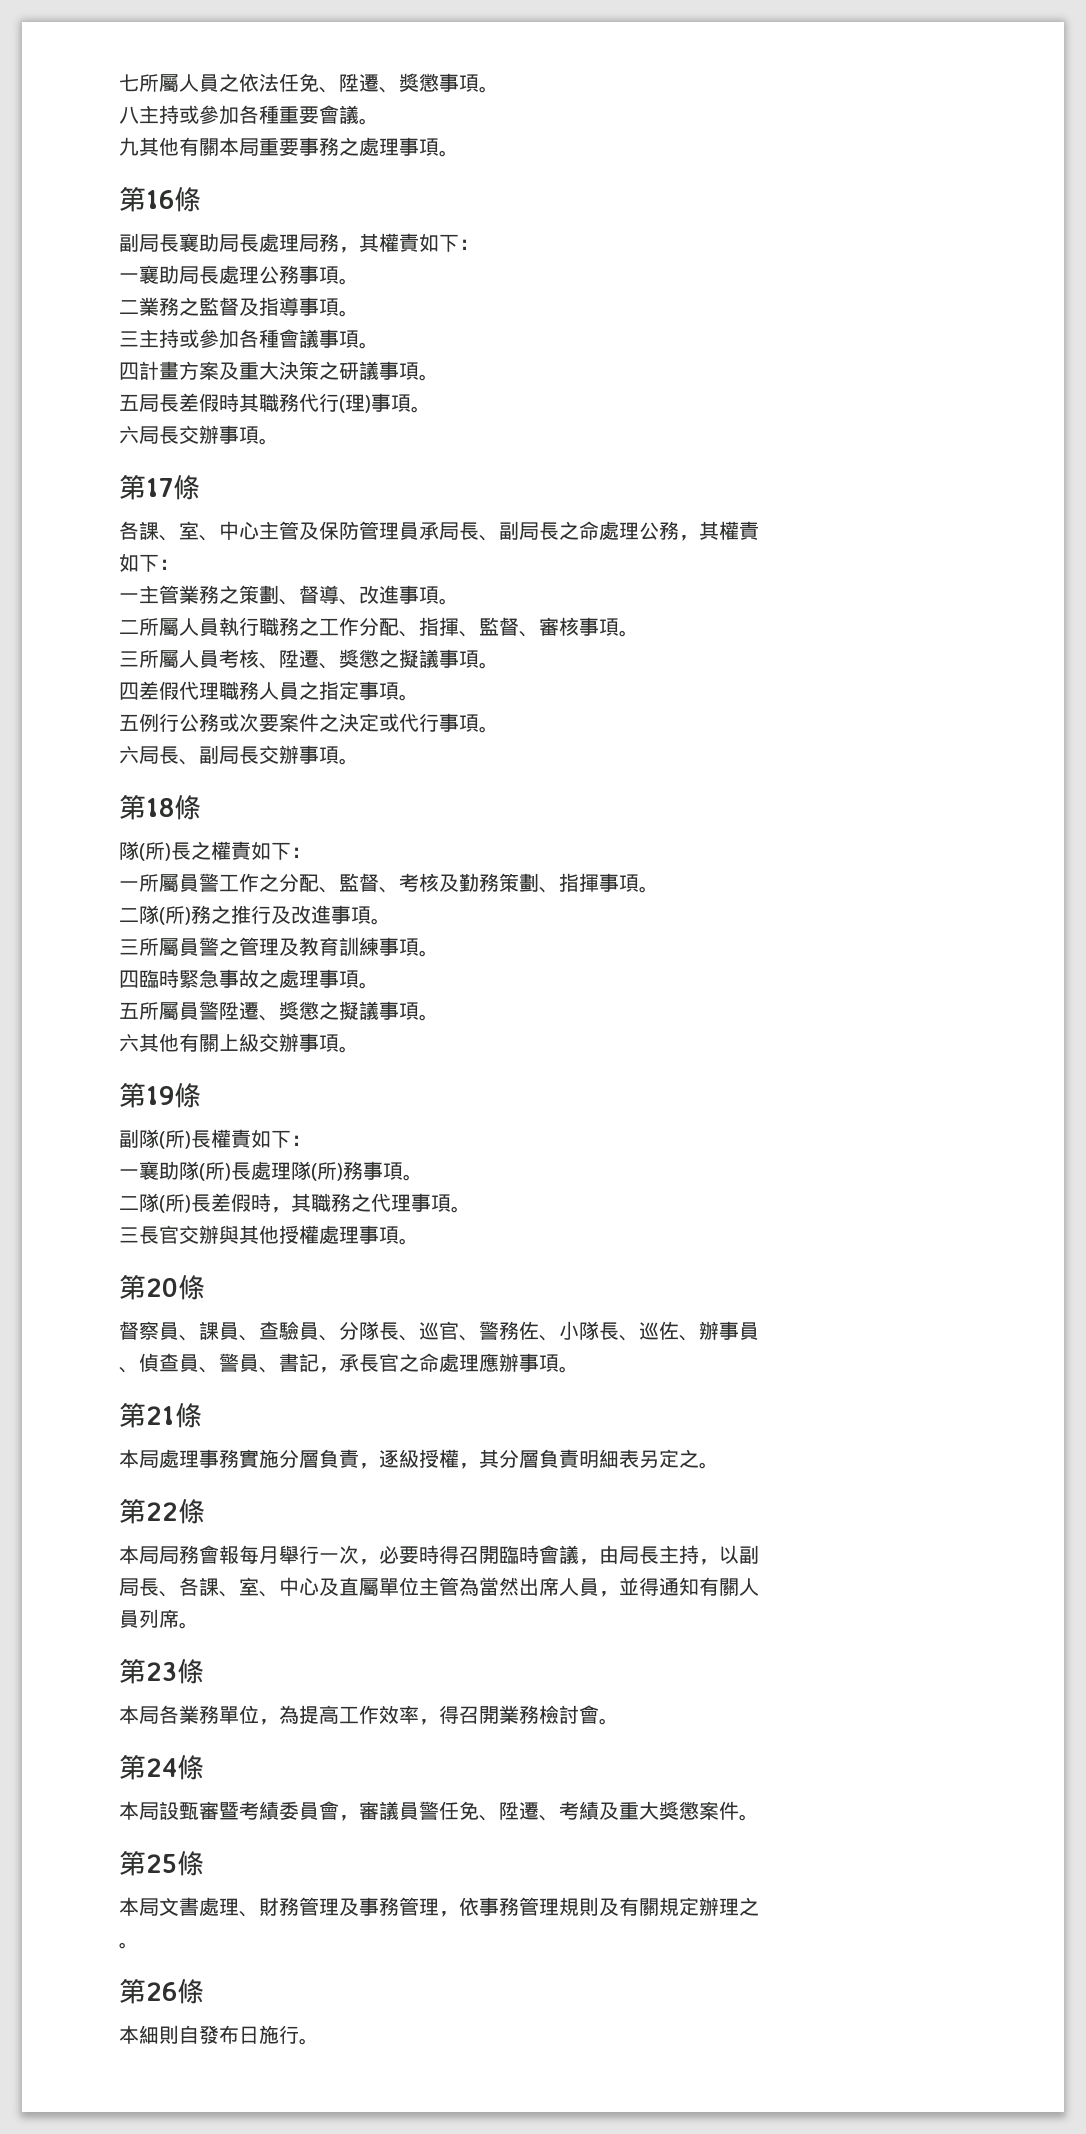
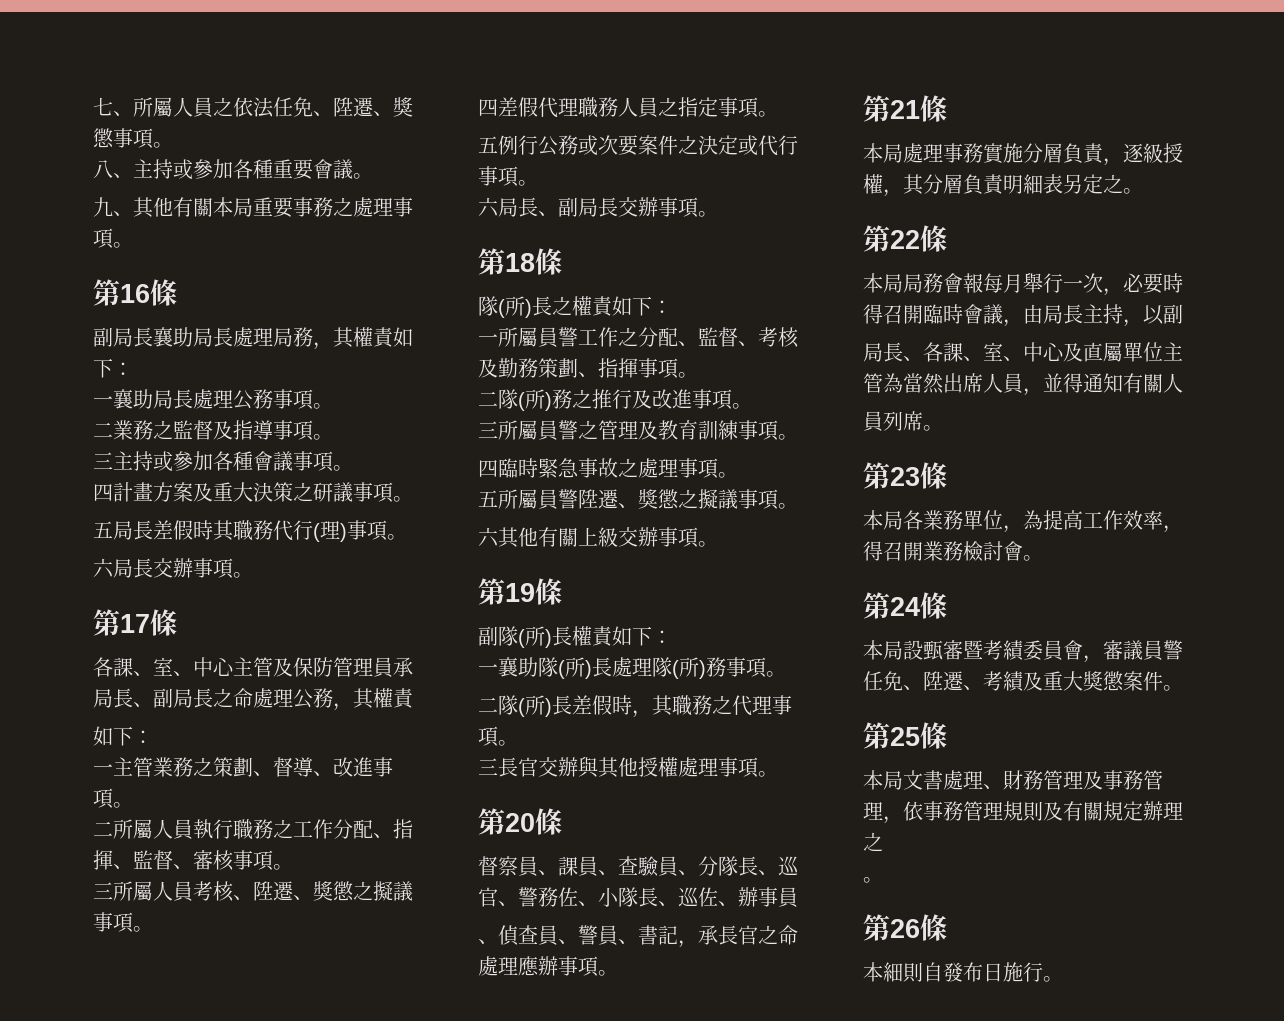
- 七所屬人員之依法任免、陞遷、獎懲事項。
+ 七、所屬人員之依法任免、陞遷、獎懲事項。
- 八主持或參加各種重要會議。
+ 八、主持或參加各種重要會議。
- 九其他有關本局重要事務之處理事項。
+ 九、其他有關本局重要事務之處理事項。

